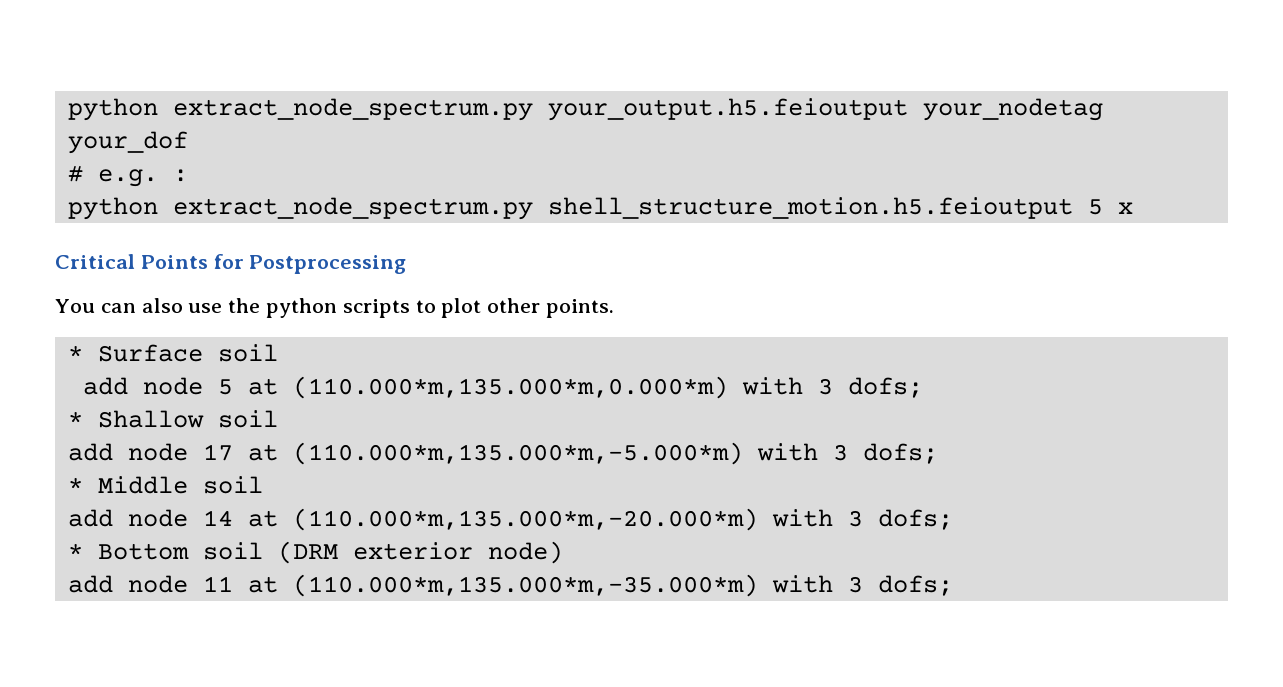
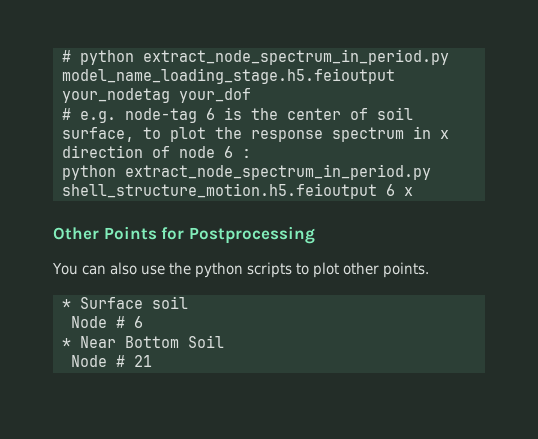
- python extract_node_spectrum.py your_output.h5.feioutput your_nodetag your_dof
+ # python extract_node_spectrum_in_period.py model_name_loading_stage.h5.feioutput your_nodetag your_dof
- # e.g. :
+ # e.g. node-tag 6 is the center of soil surface, to plot the response spectrum in x direction of node 6 :
- python extract_node_spectrum.py shell_structure_motion.h5.feioutput 5 x
+ python extract_node_spectrum_in_period.py shell_structure_motion.h5.feioutput 6 x
- Critical Points for Postprocessing
+ Other Points for Postprocessing
- add node 5 at (110.000*m,135.000*m,0.000*m) with 3 dofs;
- * Shallow soil
- add node 17 at (110.000*m,135.000*m,-5.000*m) with 3 dofs;
- * Middle soil
- add node 14 at (110.000*m,135.000*m,-20.000*m) with 3 dofs;
- * Bottom soil (DRM exterior node)
- add node 11 at (110.000*m,135.000*m,-35.000*m) with 3 dofs;
+ Node # 6
+ * Near Bottom Soil
+ Node # 21

